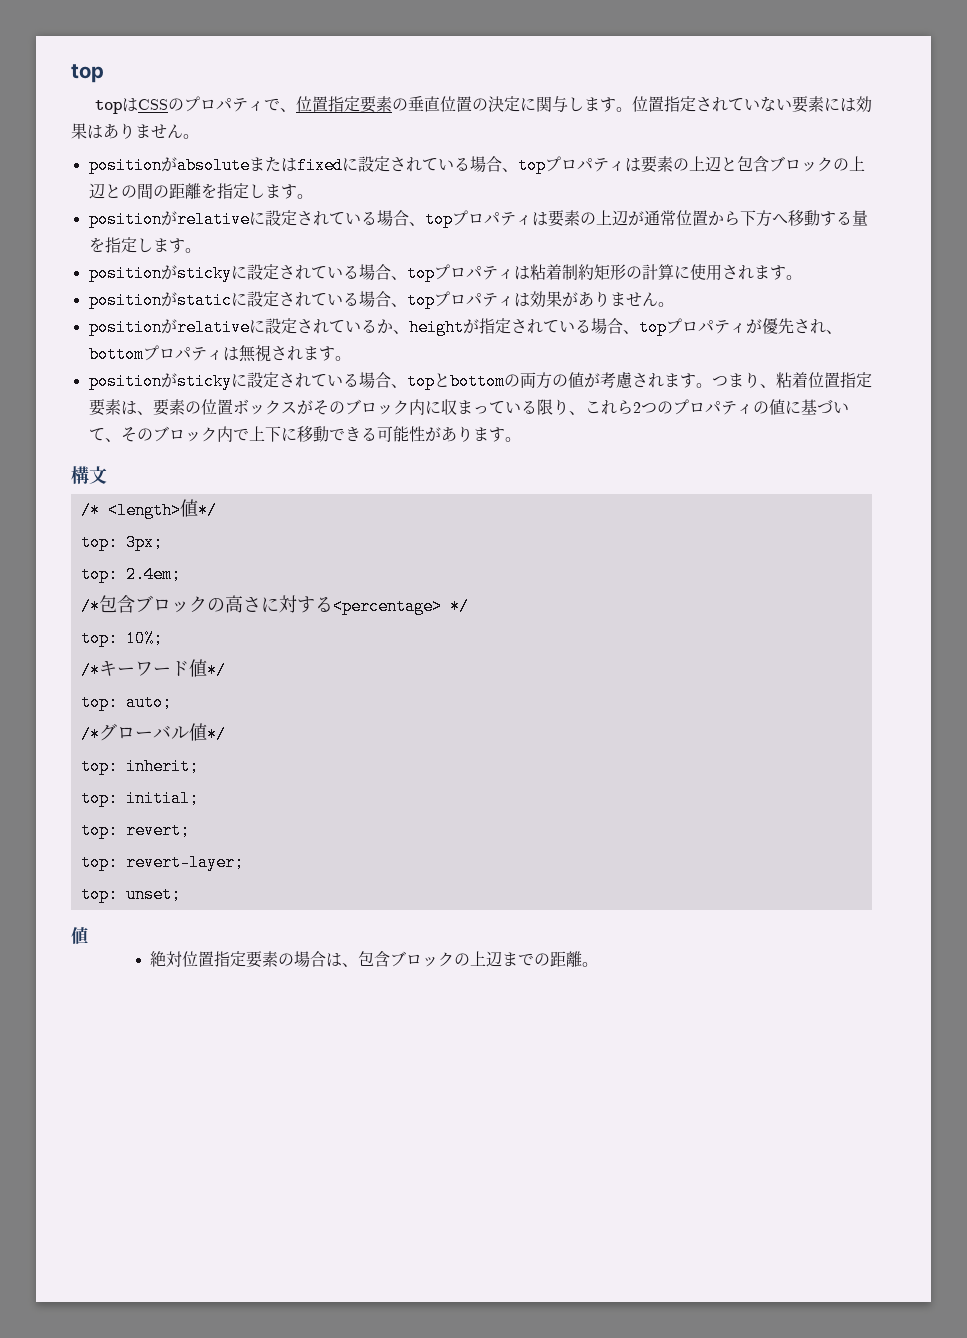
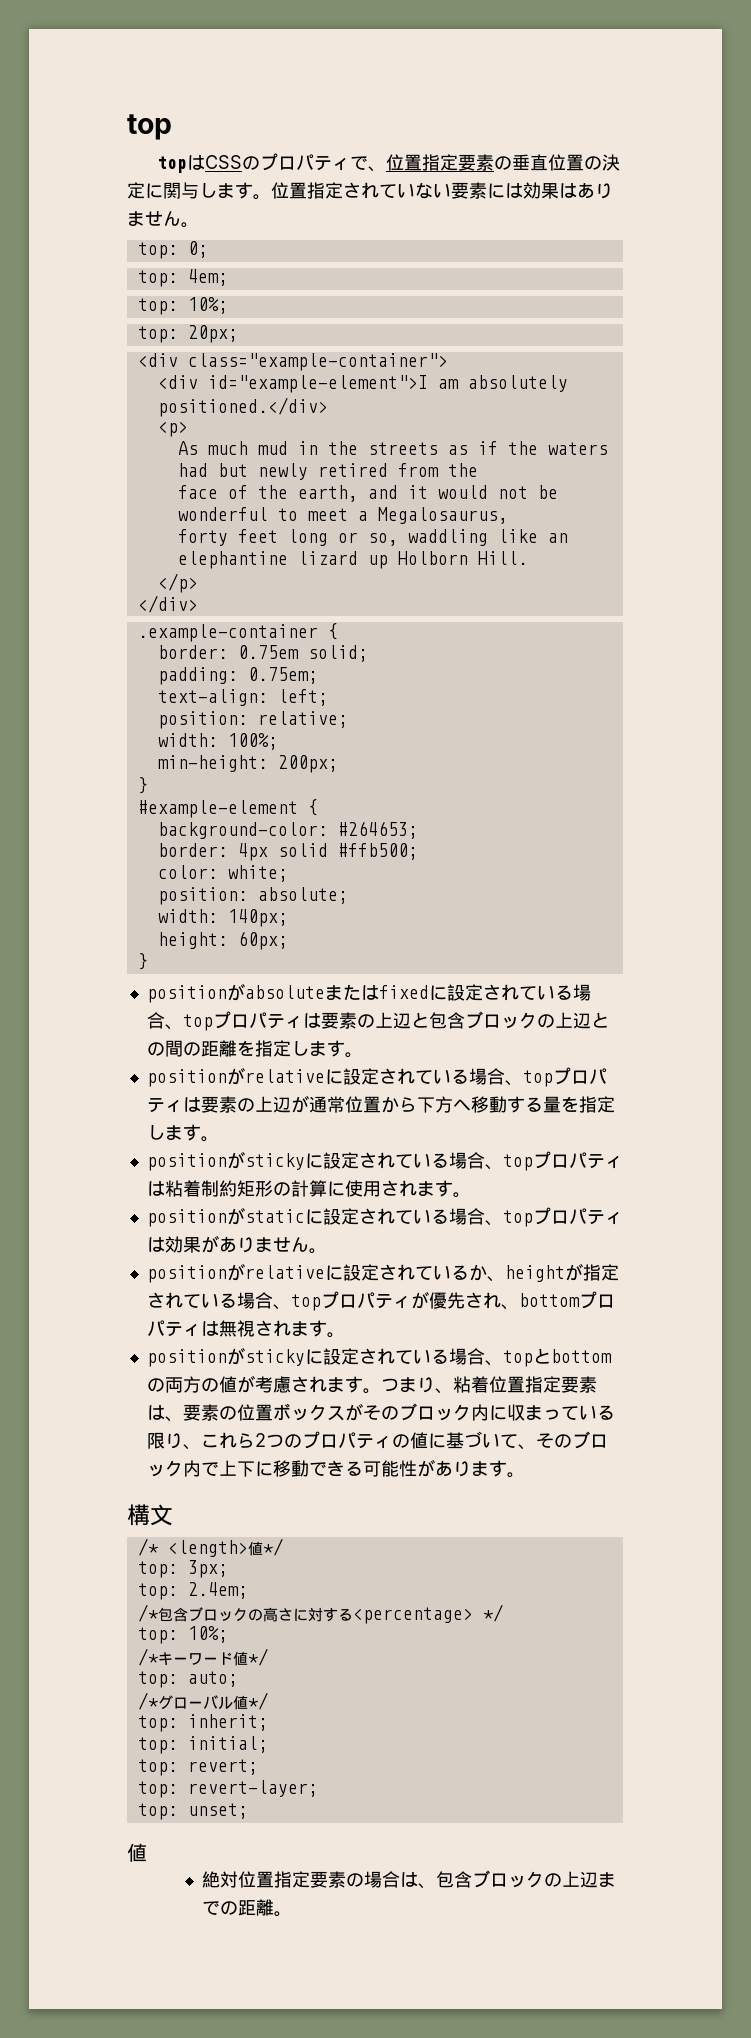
+ top: 0;
+ top: 4em;
+ top: 10%;
+ top: 20px;
+ <div class="example-container">
+ <div id="example-element">I am absolutely positioned.</div>
+ <p>
+ As much mud in the streets as if the waters had but newly retired from the
+ face of the earth, and it would not be wonderful to meet a Megalosaurus,
+ forty feet long or so, waddling like an elephantine lizard up Holborn Hill.
+ </p>
+ </div>
+ .example-container {
+ border: 0.75em solid;
+ padding: 0.75em;
+ text-align: left;
+ position: relative;
+ width: 100%;
+ min-height: 200px;
+ }
+ #example-element {
+ background-color: #264653;
+ border: 4px solid #ffb500;
+ color: white;
+ position: absolute;
+ width: 140px;
+ height: 60px;
+ }

